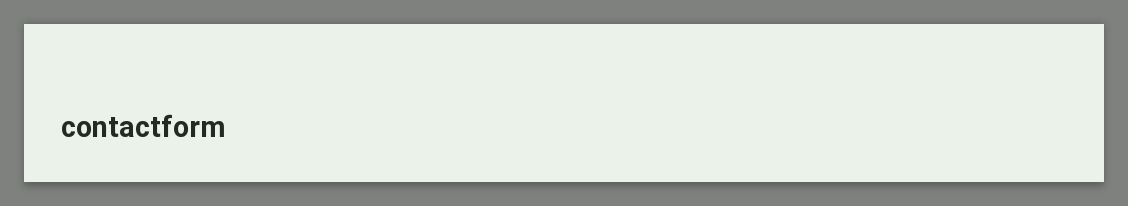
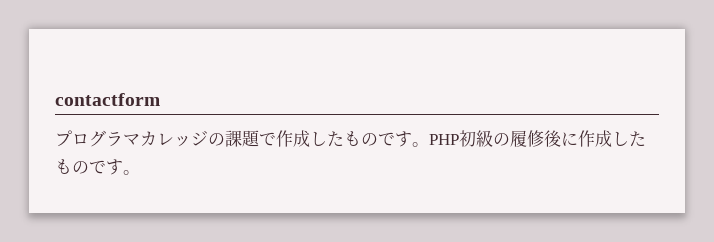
+ プログラマカレッジの課題で作成したものです。PHP初級の履修後に作成したものです。

